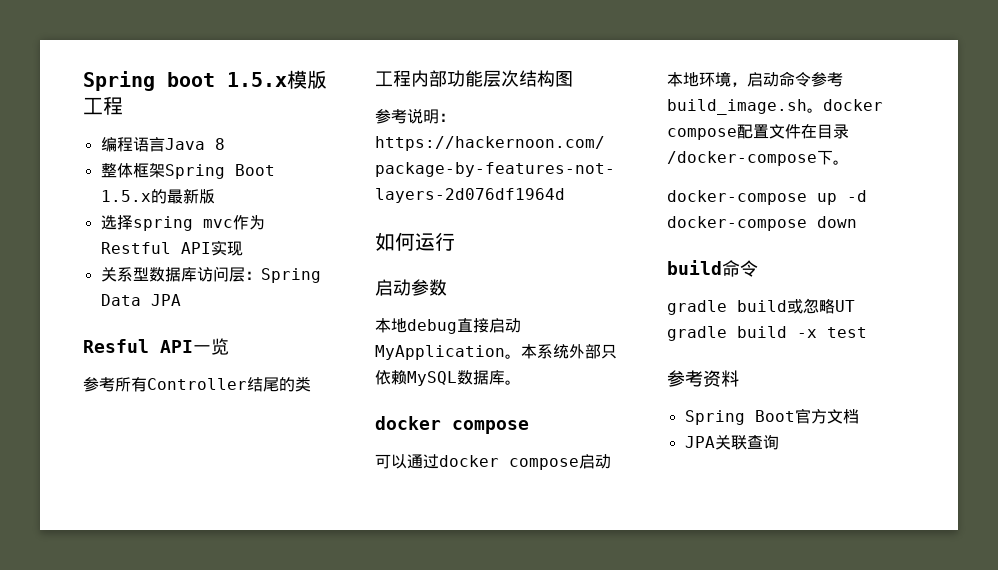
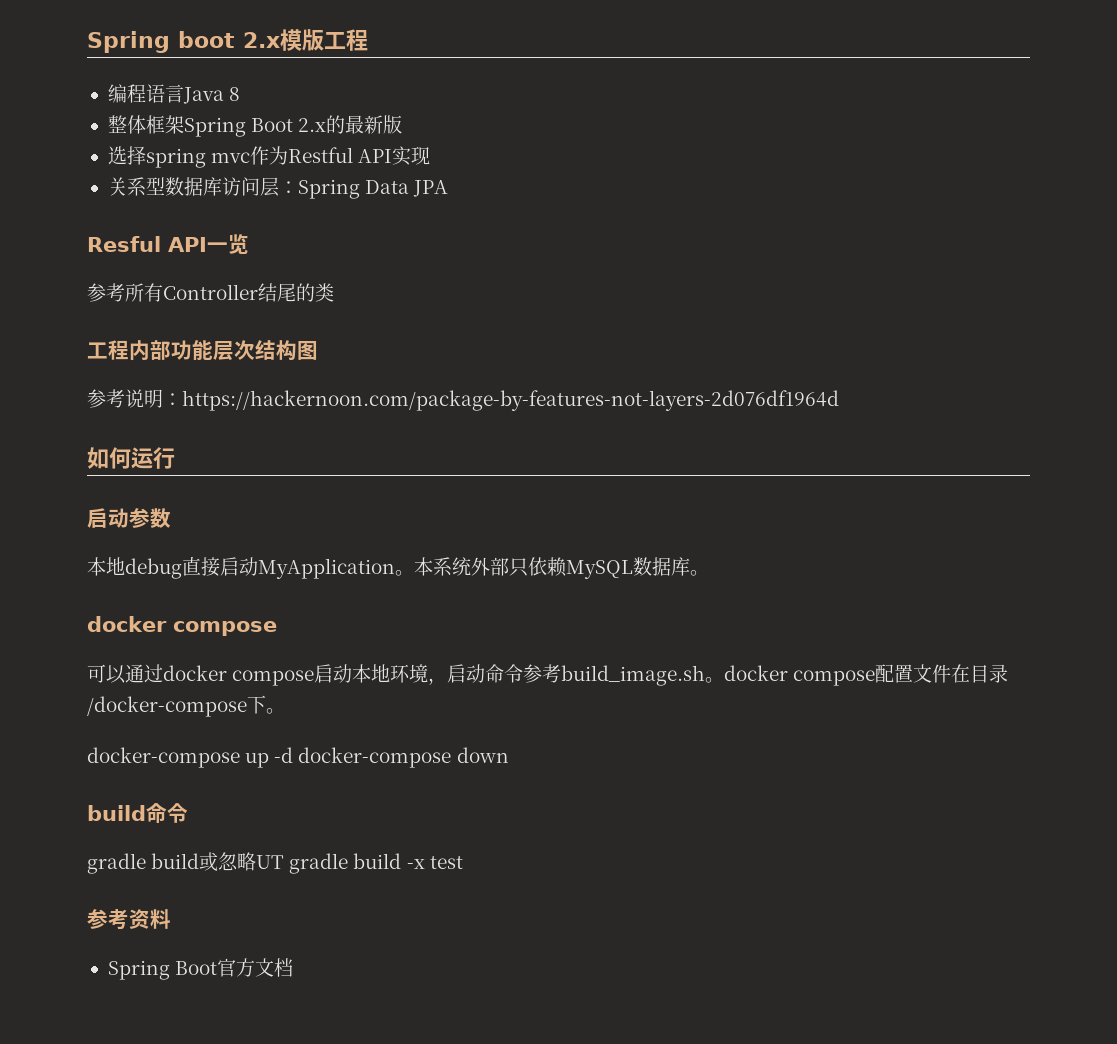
- Spring boot 1.5.x模版工程
+ Spring boot 2.x模版工程
- 整体框架Spring Boot 1.5.x的最新版
+ 整体框架Spring Boot 2.x的最新版
- JPA关联查询

